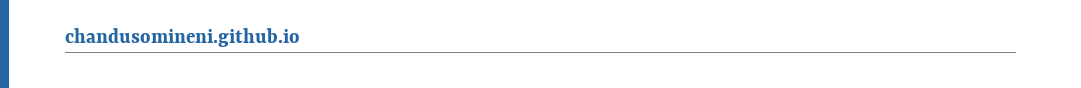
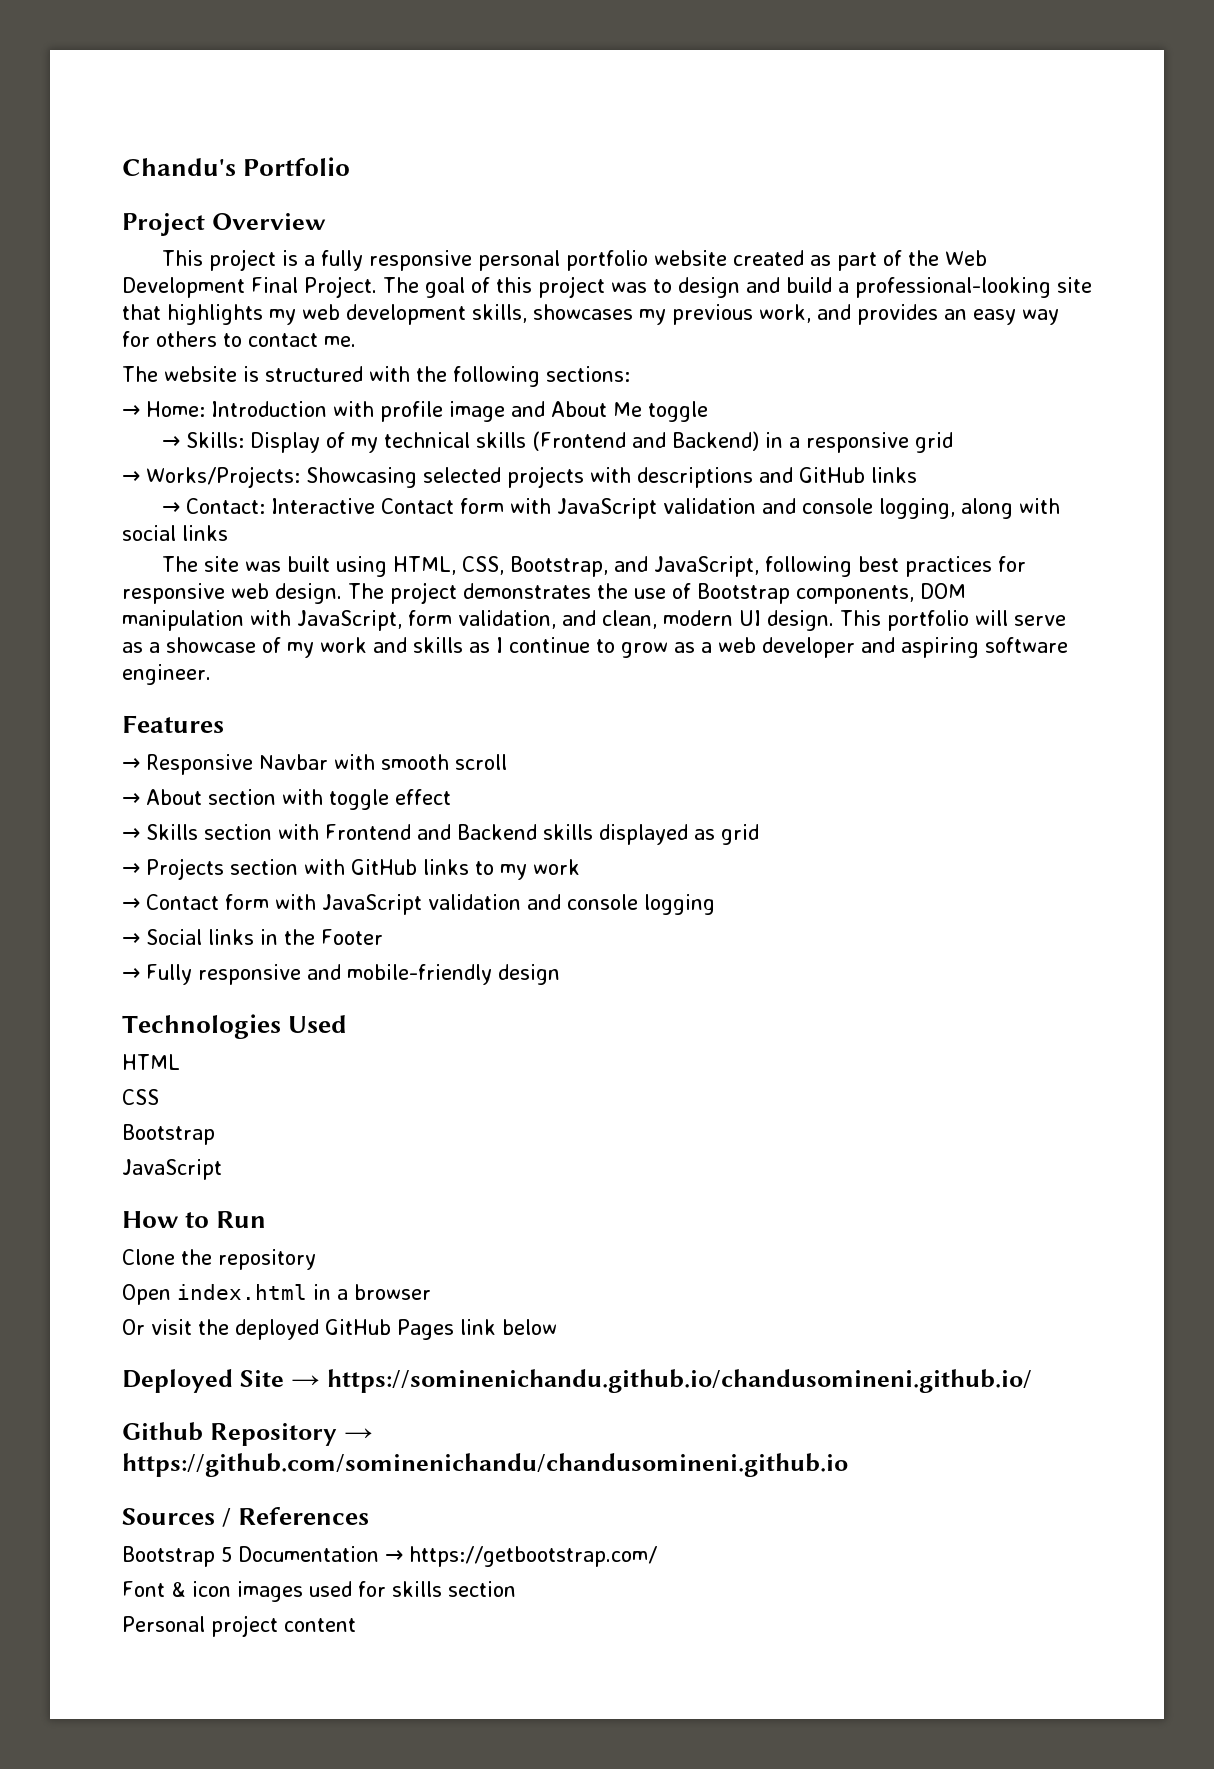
- chandusomineni.github.io
+ Chandu's Portfolio
+ Project Overview
+ This project is a fully responsive personal portfolio website created as part of the Web Development Final Project. The goal of this project was to design and build a professional-looking site that highlights my web development skills, showcases my previous work, and provides an easy way for others to contact me.
+ The website is structured with the following sections:
+ → Home: Introduction with profile image and About Me toggle
+ → Skills: Display of my technical skills (Frontend and Backend) in a responsive grid
+ → Works/Projects: Showcasing selected projects with descriptions and GitHub links
+ → Contact: Interactive Contact form with JavaScript validation and console logging, along with social links
+ The site was built using HTML, CSS, Bootstrap, and JavaScript, following best practices for responsive web design. The project demonstrates the use of Bootstrap components, DOM manipulation with JavaScript, form validation, and clean, modern UI design. This portfolio will serve as a showcase of my work and skills as I continue to grow as a web developer and aspiring software engineer.
+ Features
+ → Responsive Navbar with smooth scroll
+ → About section with toggle effect
+ → Skills section with Frontend and Backend skills displayed as grid
+ → Projects section with GitHub links to my work
+ → Contact form with JavaScript validation and console logging
+ → Social links in the Footer
+ → Fully responsive and mobile-friendly design
+ Technologies Used
+ HTML
+ CSS
+ Bootstrap
+ JavaScript
+ How to Run
+ Clone the repository
+ Open index.html in a browser
+ Or visit the deployed GitHub Pages link below
+ Deployed Site → https://sominenichandu.github.io/chandusomineni.github.io/
+ Github Repository → https://github.com/sominenichandu/chandusomineni.github.io
+ Sources / References
+ Bootstrap 5 Documentation → https://getbootstrap.com/
+ Font & icon images used for skills section
+ Personal project content

